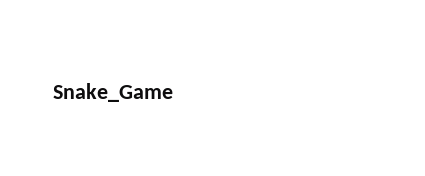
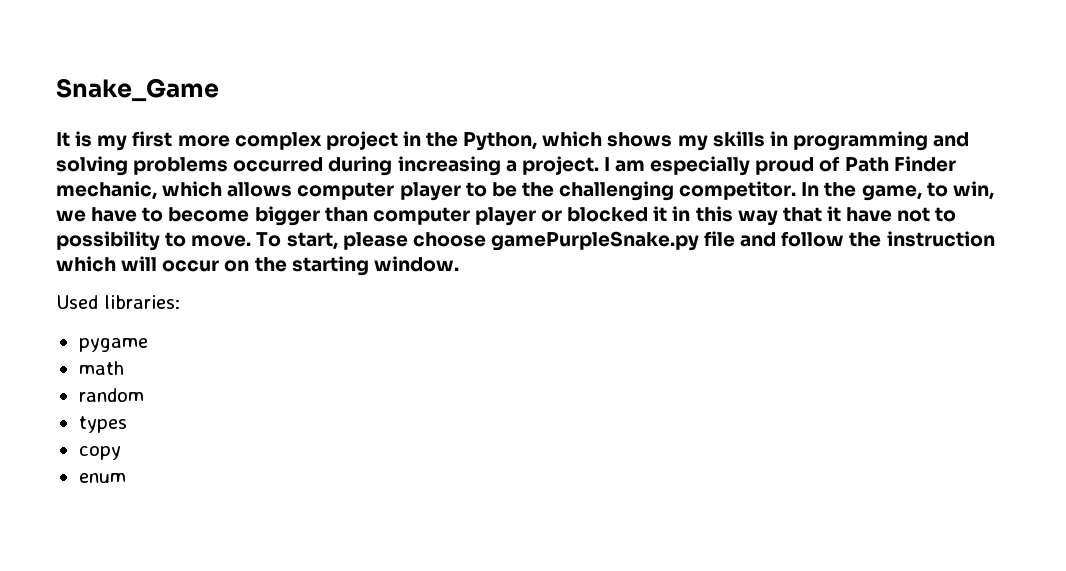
+ It is my first more complex project in the Python, which shows my skills in programming and solving problems occurred during increasing a project. I am especially proud of Path Finder mechanic, which allows computer player to be the challenging competitor. In the game, to win, we have to become bigger than computer player or blocked it in this way that it have not to possibility to move. To start, please choose gamePurpleSnake.py file and follow the instruction which will occur on the starting window.
+ Used libraries:
+ pygame
+ math
+ random
+ types
+ copy
+ enum

